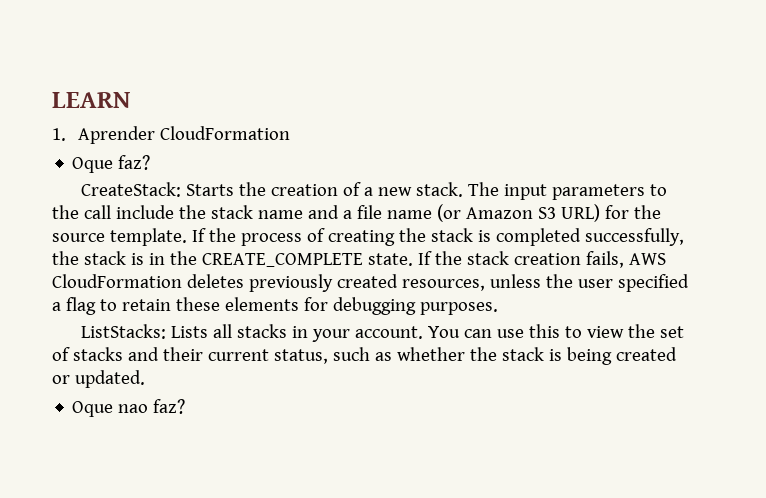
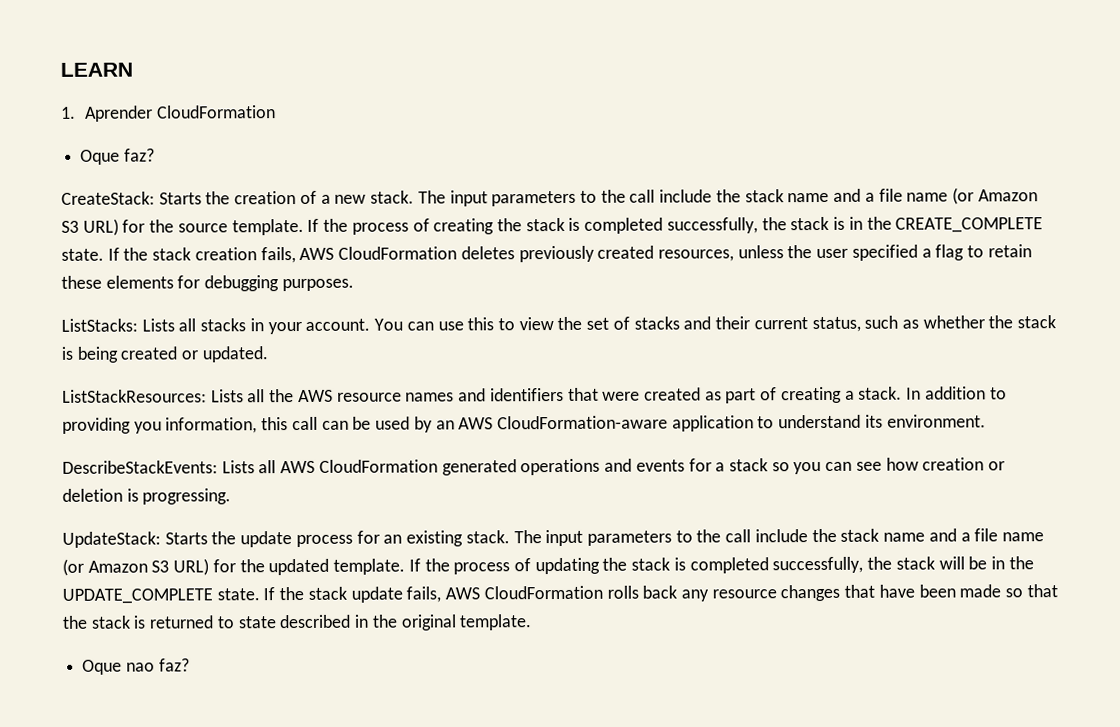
+ ListStackResources: Lists all the AWS resource names and identifiers that were created as part of creating a stack. In addition to providing you information, this call can be used by an AWS CloudFormation-aware application to understand its environment.
+ DescribeStackEvents: Lists all AWS CloudFormation generated operations and events for a stack so you can see how creation or deletion is progressing.
+ UpdateStack: Starts the update process for an existing stack. The input parameters to the call include the stack name and a file name (or Amazon S3 URL) for the updated template. If the process of updating the stack is completed successfully, the stack will be in the UPDATE_COMPLETE state. If the stack update fails, AWS CloudFormation rolls back any resource changes that have been made so that the stack is returned to state described in the original template.

